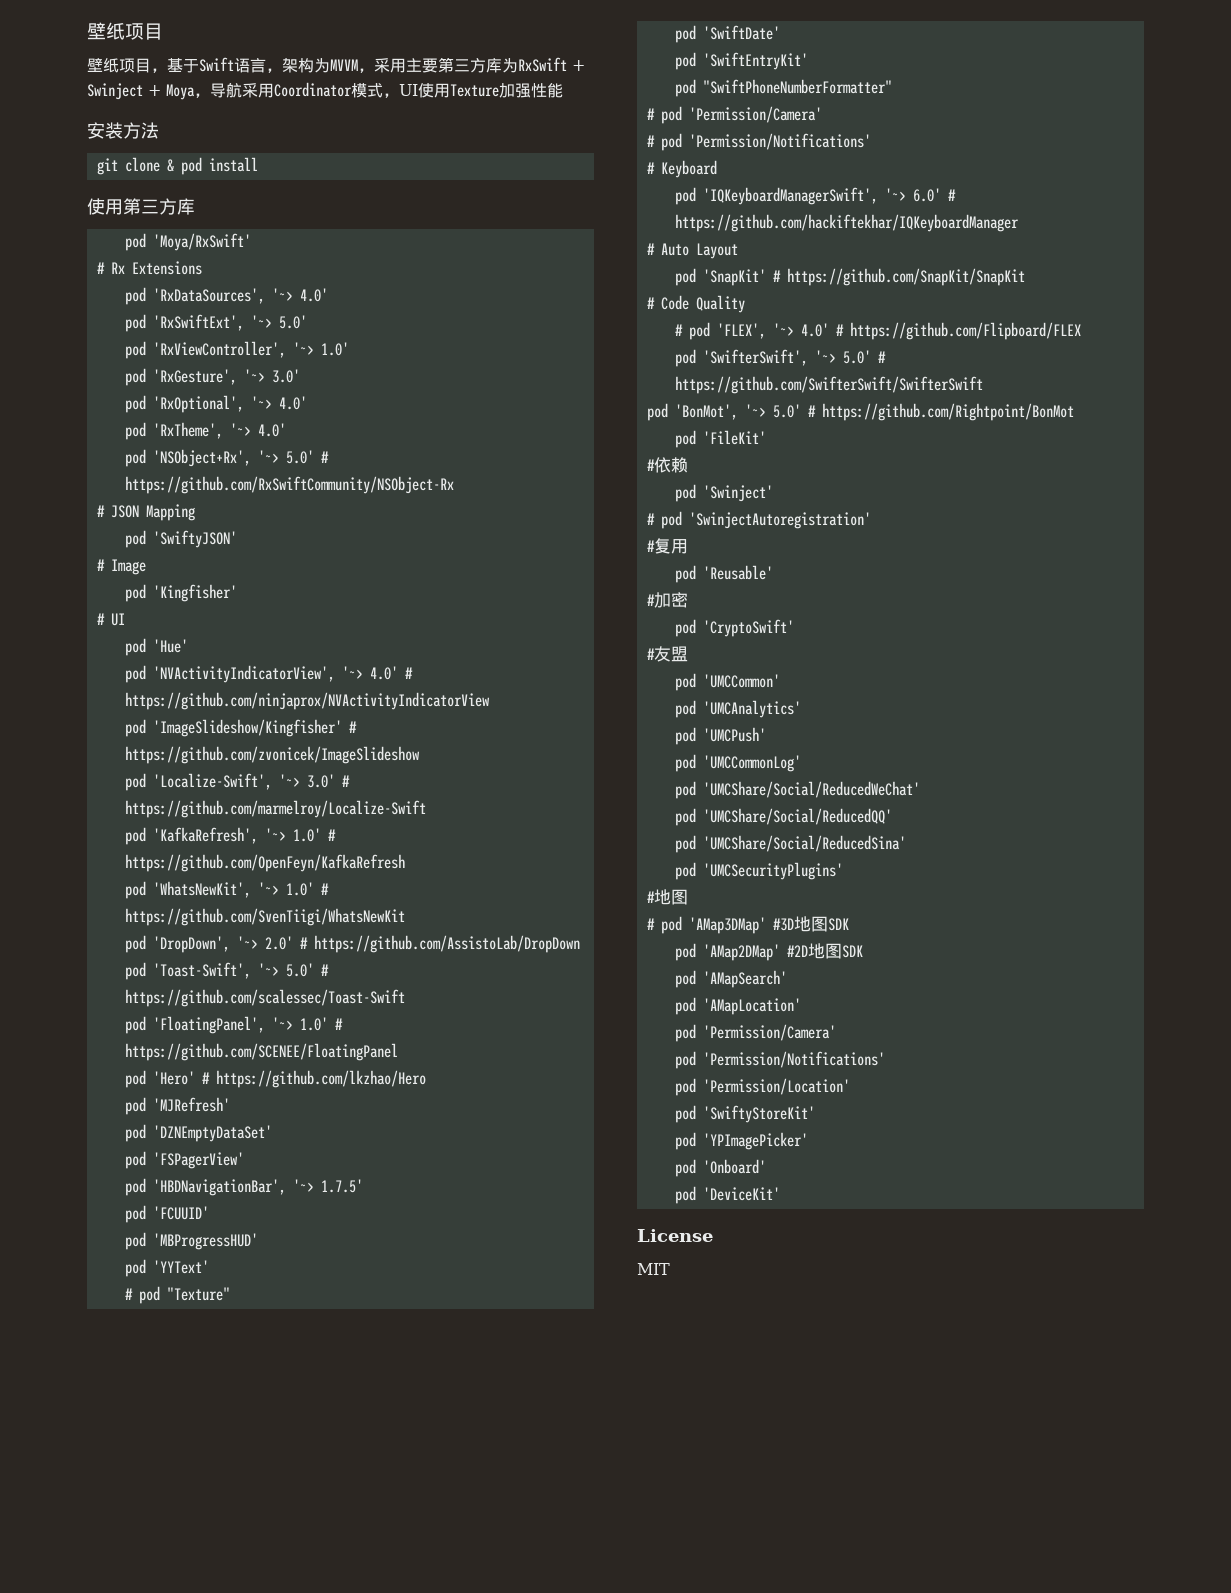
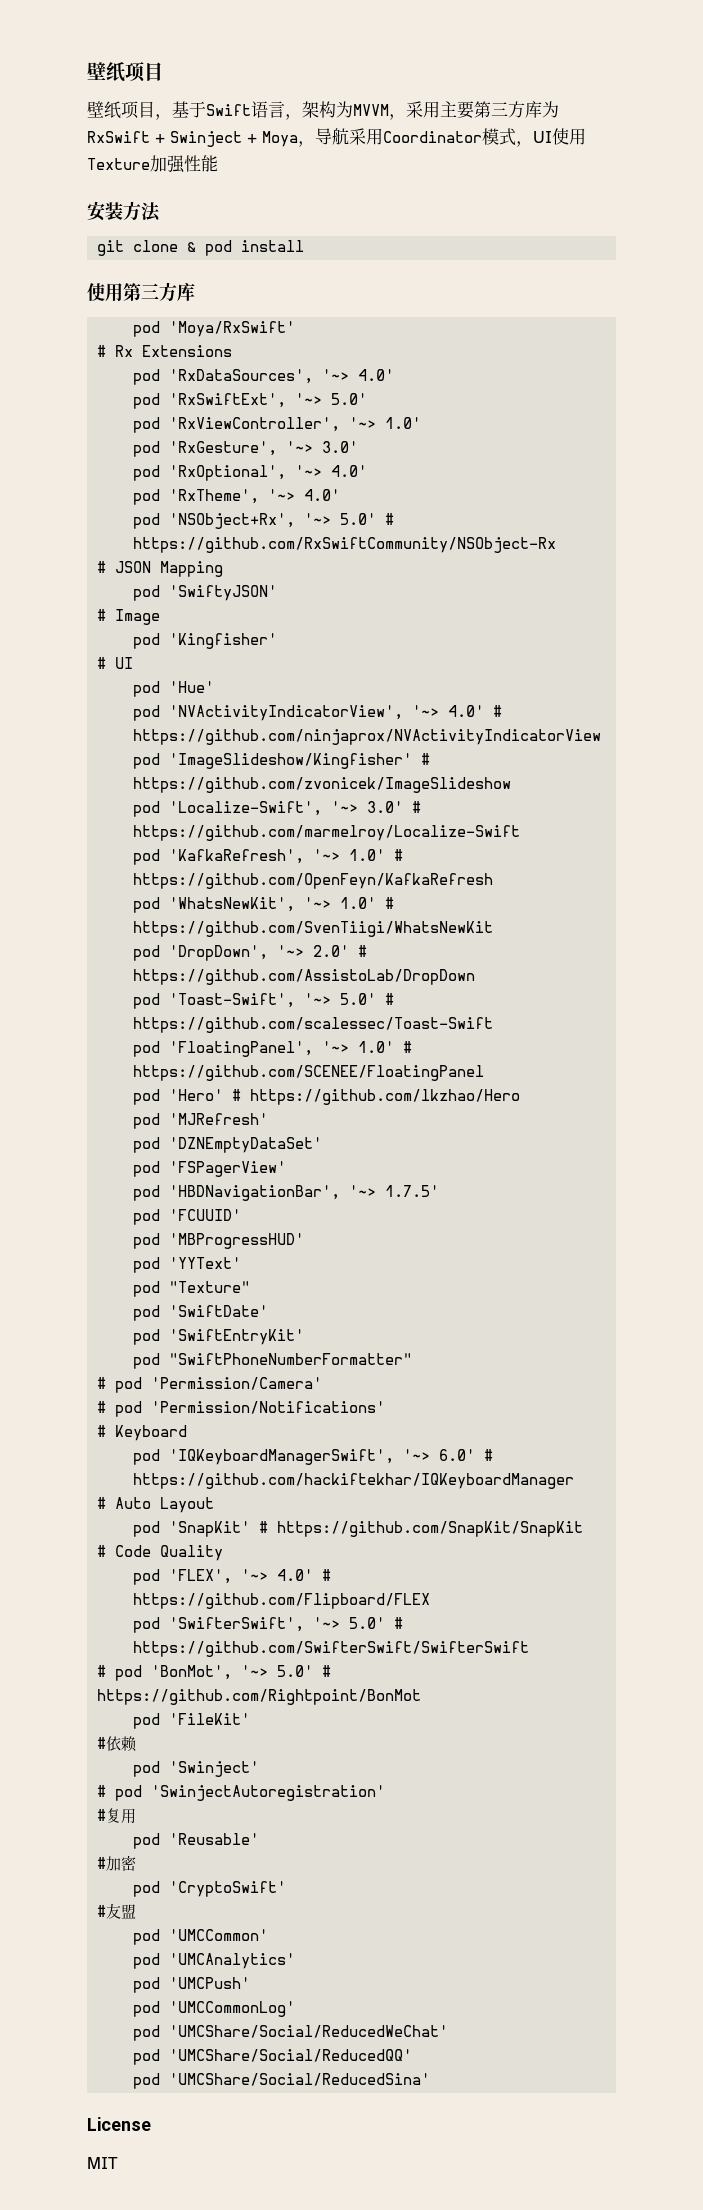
- # pod "Texture"
+ pod "Texture"
- # pod 'FLEX', '~> 4.0' # https://github.com/Flipboard/FLEX
+ pod 'FLEX', '~> 4.0' # https://github.com/Flipboard/FLEX
- pod 'BonMot', '~> 5.0' # https://github.com/Rightpoint/BonMot
+ # pod 'BonMot', '~> 5.0' # https://github.com/Rightpoint/BonMot
- pod 'UMCSecurityPlugins'
- #地图
- # pod 'AMap3DMap' #3D地图SDK
- pod 'AMap2DMap' #2D地图SDK
- pod 'AMapSearch'
- pod 'AMapLocation'
- pod 'Permission/Camera'
- pod 'Permission/Notifications'
- pod 'Permission/Location'
- pod 'SwiftyStoreKit'
- pod 'YPImagePicker'
- pod 'Onboard'
- pod 'DeviceKit'

